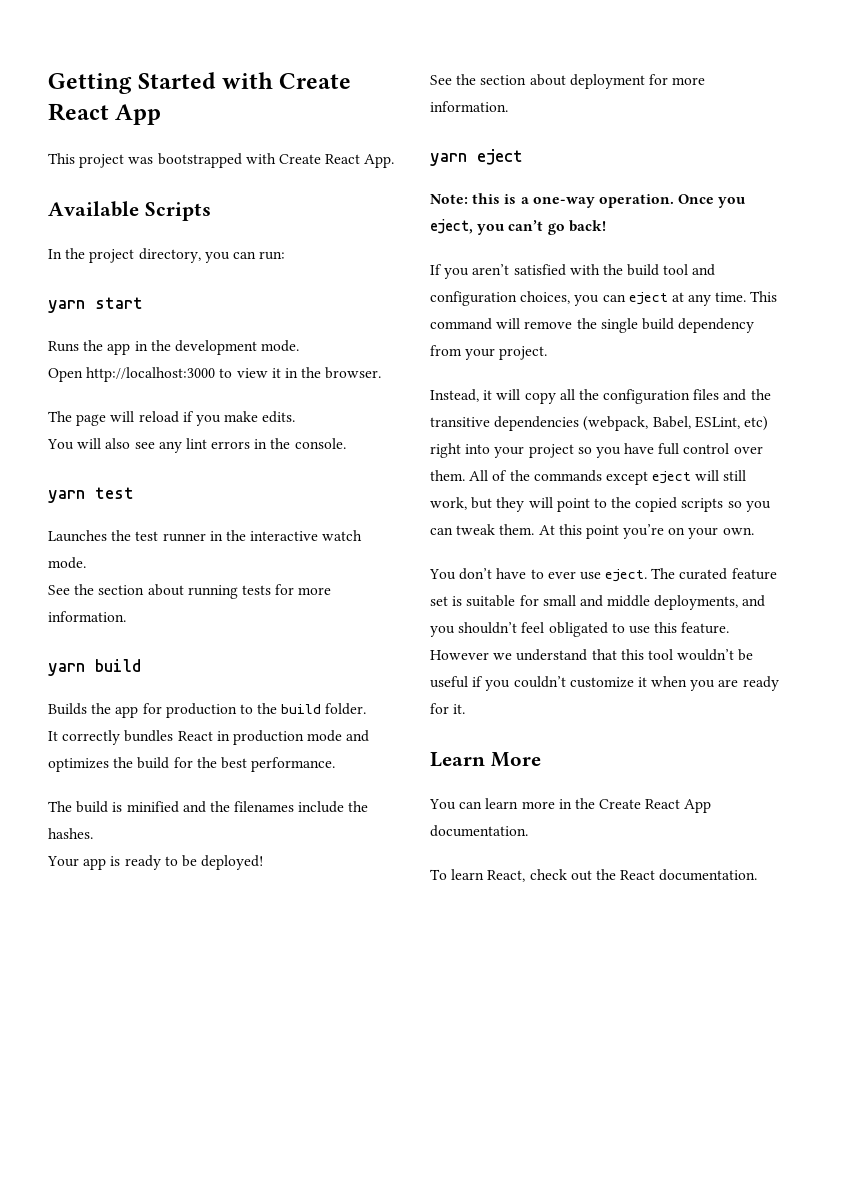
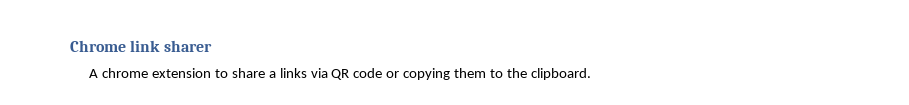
- Getting Started with Create React App
- This project was bootstrapped with Create React App.
- Available Scripts
- In the project directory, you can run:
- yarn start
- Runs the app in the development mode.
- Open http://localhost:3000 to view it in the browser.
- The page will reload if you make edits.
- You will also see any lint errors in the console.
- yarn test
- Launches the test runner in the interactive watch mode.
- See the section about running tests for more information.
- yarn build
- Builds the app for production to the build folder.
- It correctly bundles React in production mode and optimizes the build for the best performance.
- The build is minified and the filenames include the hashes.
- Your app is ready to be deployed!
- See the section about deployment for more information.
- yarn eject
- Note: this is a one-way operation. Once you eject, you can’t go back!
- If you aren’t satisfied with the build tool and configuration choices, you can eject at any time. This command will remove the single build dependency from your project.
- Instead, it will copy all the configuration files and the transitive dependencies (webpack, Babel, ESLint, etc) right into your project so you have full control over them. All of the commands except eject will still work, but they will point to the copied scripts so you can tweak them. At this point you’re on your own.
- You don’t have to ever use eject. The curated feature set is suitable for small and middle deployments, and you shouldn’t feel obligated to use this feature. However we understand that this tool wouldn’t be useful if you couldn’t customize it when you are ready for it.
- Learn More
- You can learn more in the Create React App documentation.
- To learn React, check out the React documentation.
+ Chrome link sharer
+ A chrome extension to share a links via QR code or copying them to the clipboard.

